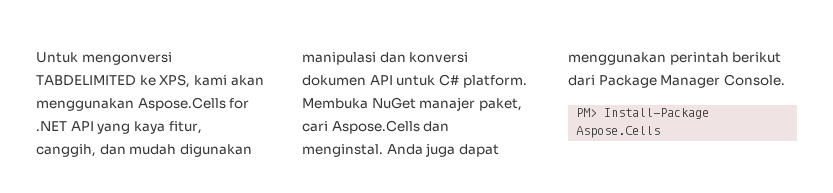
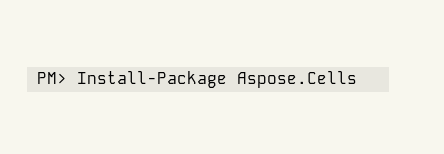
- Untuk mengonversi TABDELIMITED ke XPS, kami akan menggunakan Aspose.Cells for .NET API yang kaya fitur, canggih, dan mudah digunakan manipulasi dan konversi dokumen API untuk C# platform. Membuka NuGet manajer paket, cari Aspose.Cells dan menginstal. Anda juga dapat menggunakan perintah berikut dari Package Manager Console.

